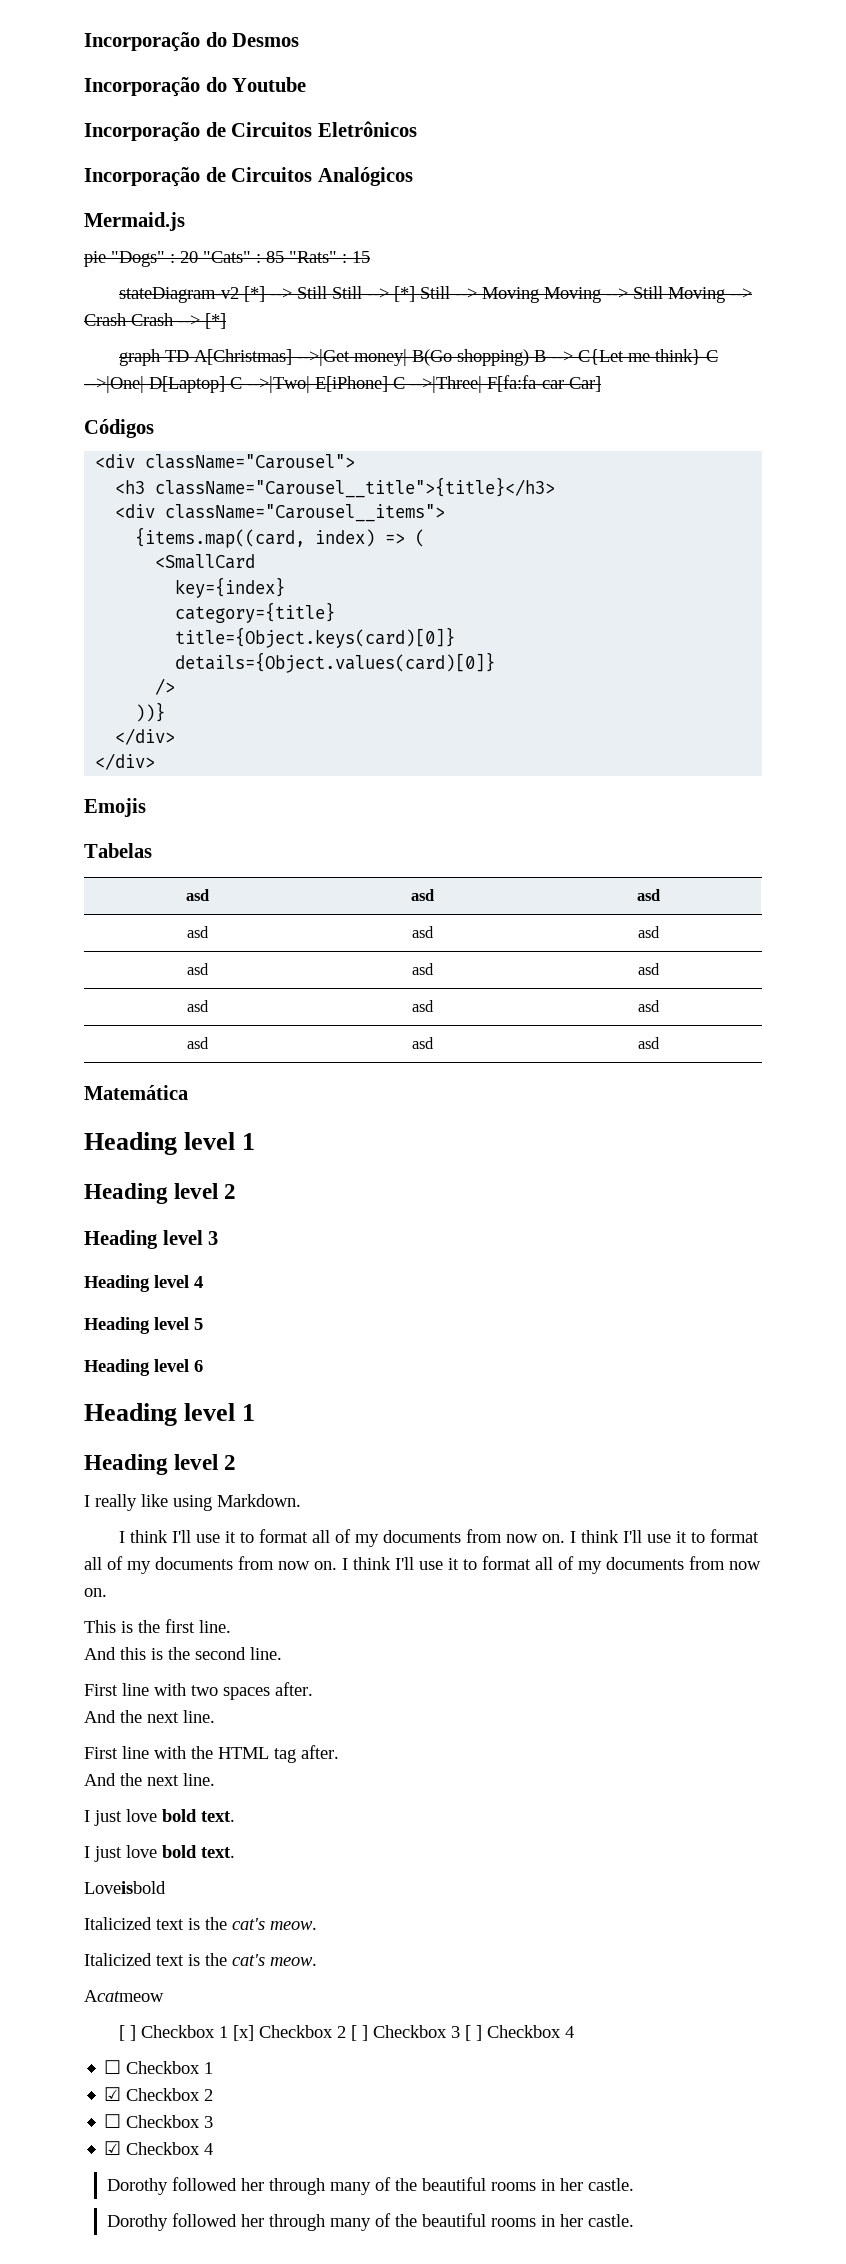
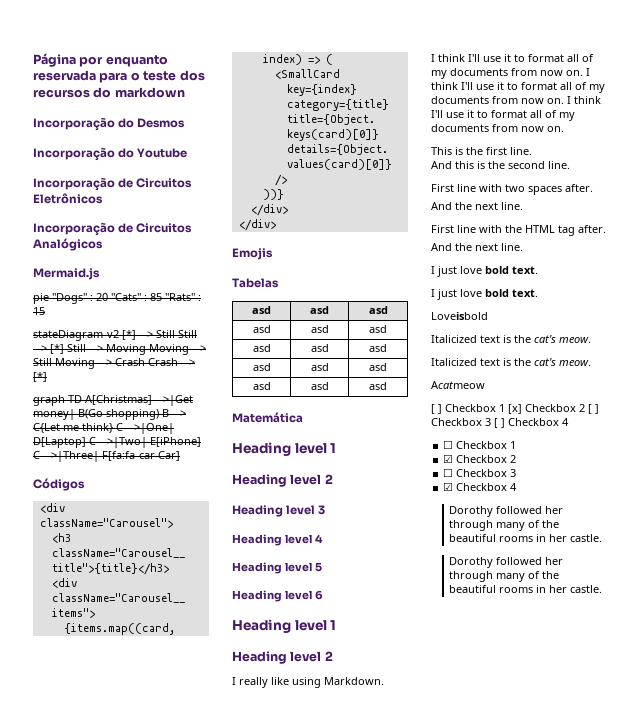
+ Página por enquanto reservada para o teste dos recursos do markdown

